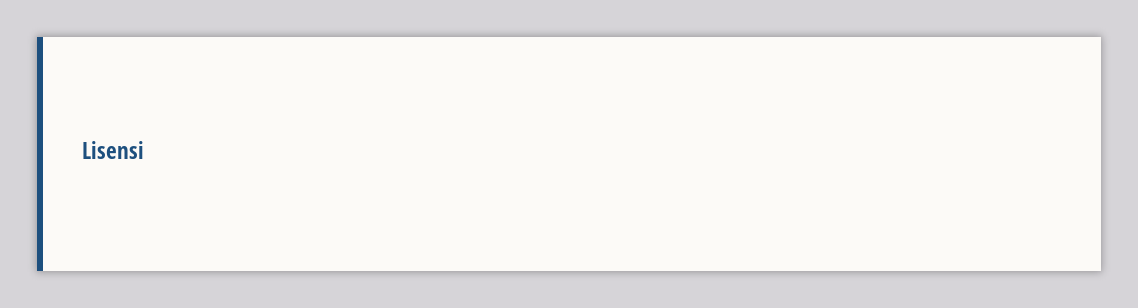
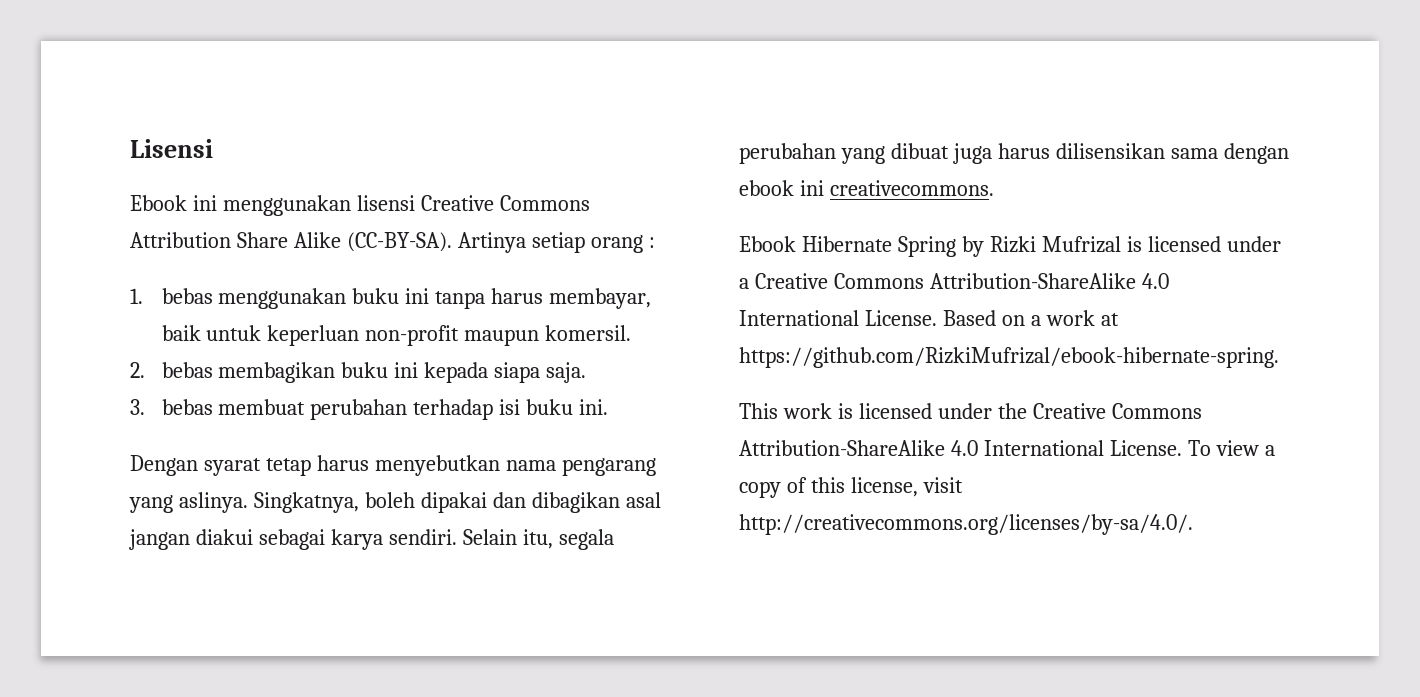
+ Ebook ini menggunakan lisensi Creative Commons Attribution Share Alike (CC-BY-SA). Artinya setiap orang :
+ 1. bebas menggunakan buku ini tanpa harus membayar, baik untuk keperluan non-profit maupun komersil.
+ 2. bebas membagikan buku ini kepada siapa saja.
+ 3. bebas membuat perubahan terhadap isi buku ini.
+ Dengan syarat tetap harus menyebutkan nama pengarang yang aslinya. Singkatnya, boleh dipakai dan dibagikan asal jangan diakui sebagai karya sendiri. Selain itu, segala perubahan yang dibuat juga harus dilisensikan sama dengan ebook ini creativecommons.
+ Ebook Hibernate Spring by Rizki Mufrizal is licensed under a Creative Commons Attribution-ShareAlike 4.0 International License. Based on a work at https://github.com/RizkiMufrizal/ebook-hibernate-spring.
+ This work is licensed under the Creative Commons Attribution-ShareAlike 4.0 International License. To view a copy of this license, visit http://creativecommons.org/licenses/by-sa/4.0/.

